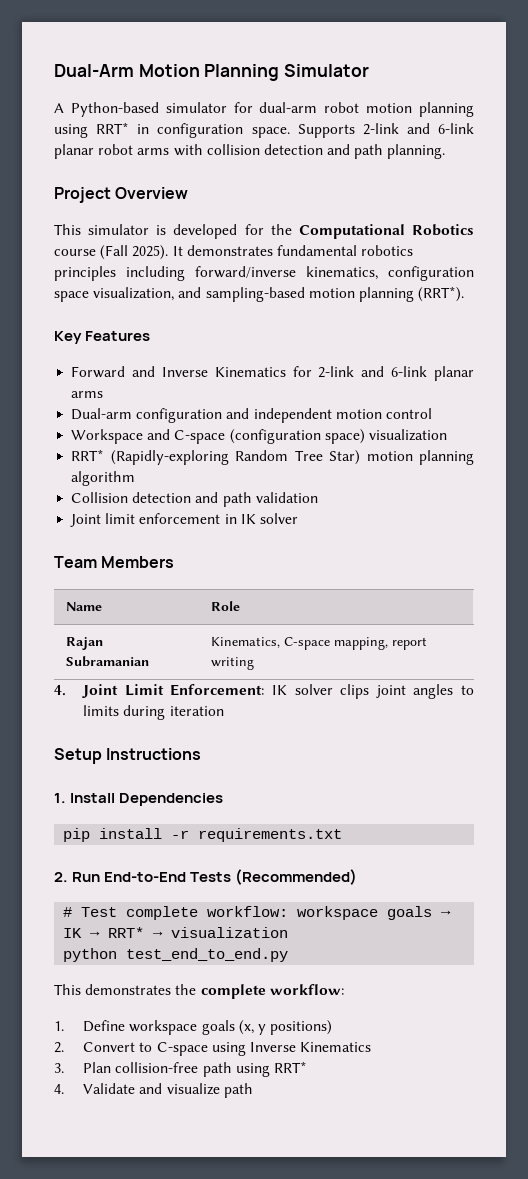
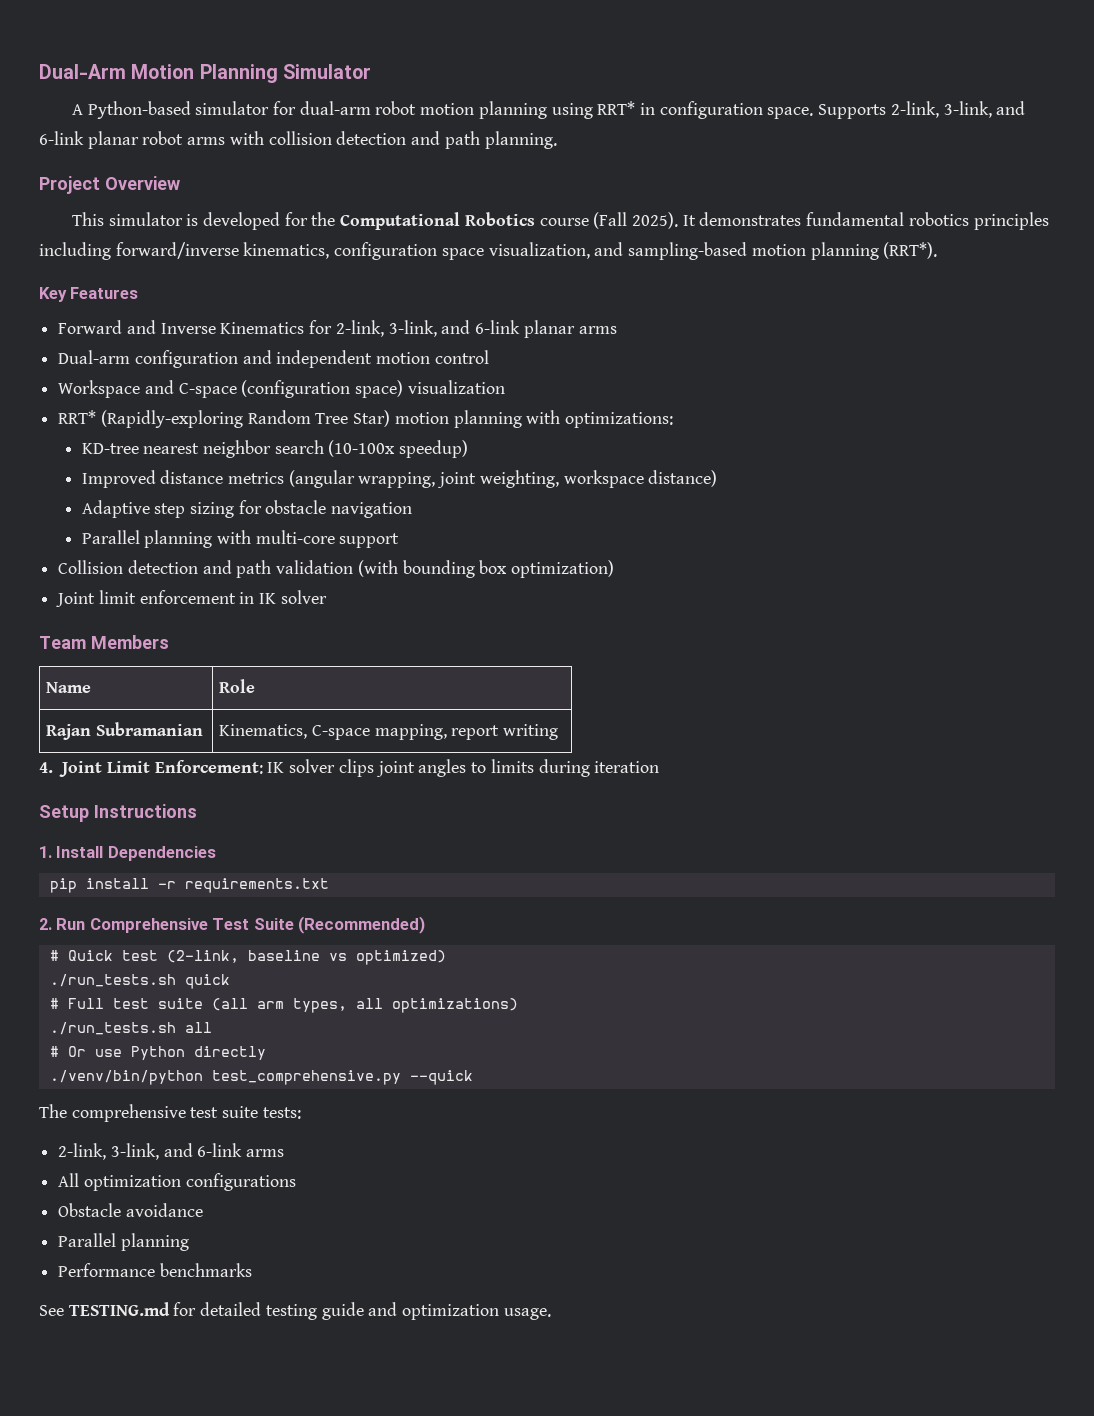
- Supports 2-link and 6-link planar robot arms with collision detection and path planning.
+ Supports 2-link, 3-link, and 6-link planar robot arms with collision detection and path planning.
- Forward and Inverse Kinematics for 2-link and 6-link planar arms
+ Forward and Inverse Kinematics for 2-link, 3-link, and 6-link planar arms
- RRT* (Rapidly-exploring Random Tree Star) motion planning algorithm
+ RRT* (Rapidly-exploring Random Tree Star) motion planning with optimizations:
+ KD-tree nearest neighbor search (10-100x speedup)
+ Improved distance metrics (angular wrapping, joint weighting, workspace distance)
+ Adaptive step sizing for obstacle navigation
+ Parallel planning with multi-core support
- Collision detection and path validation
+ Collision detection and path validation (with bounding box optimization)
- 2. Run End-to-End Tests (Recommended)
+ 2. Run Comprehensive Test Suite (Recommended)
- # Test complete workflow: workspace goals → IK → RRT* → visualization
- python test_end_to_end.py
- This demonstrates the complete workflow:
- 1. Define workspace goals (x, y positions)
- 2. Convert to C-space using Inverse Kinematics
- 3. Plan collision-free path using RRT*
- 4. Validate and visualize path
+ # Quick test (2-link, baseline vs optimized)
+ ./run_tests.sh quick
+ # Full test suite (all arm types, all optimizations)
+ ./run_tests.sh all
+ # Or use Python directly
+ ./venv/bin/python test_comprehensive.py --quick
+ The comprehensive test suite tests:
+ 2-link, 3-link, and 6-link arms
+ All optimization configurations
+ Obstacle avoidance
+ Parallel planning
+ Performance benchmarks
+ See TESTING.md for detailed testing guide and optimization usage.

